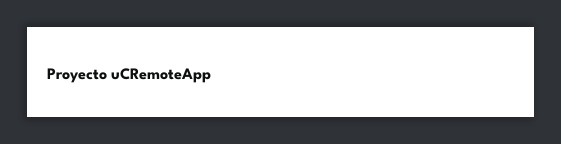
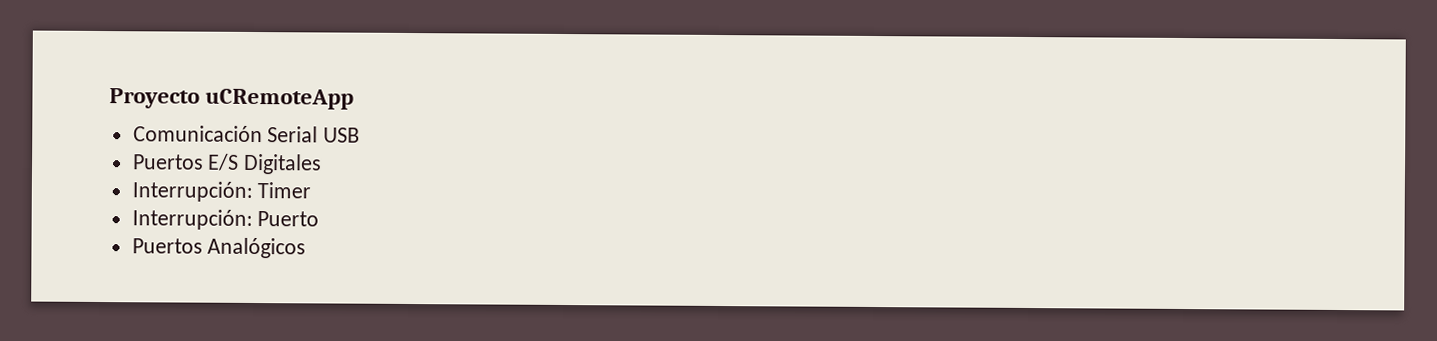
+ Comunicación Serial USB
+ Puertos E/S Digitales
+ Interrupción: Timer
+ Interrupción: Puerto
+ Puertos Analógicos

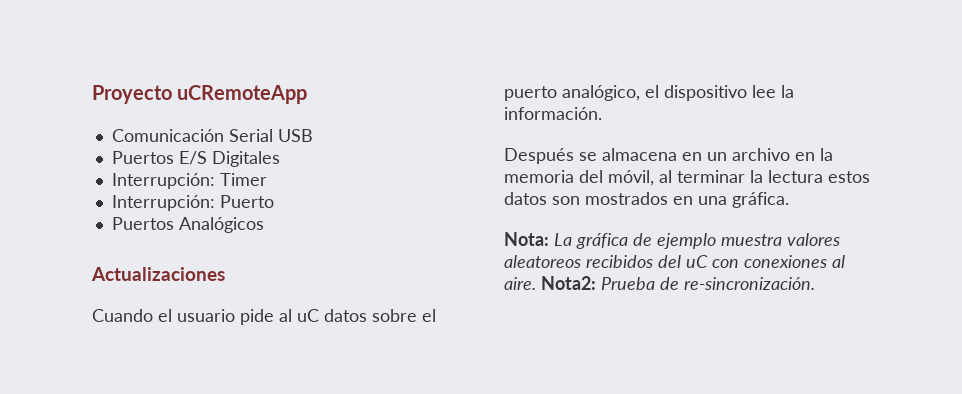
+ Actualizaciones
+ Cuando el usuario pide al uC datos sobre el puerto analógico, el dispositivo lee la información.
+ Después se almacena en un archivo en la memoria del móvil, al terminar la lectura estos datos son mostrados en una gráfica.
+ Nota: La gráfica de ejemplo muestra valores aleatoreos recibidos del uC con conexiones al aire. Nota2: Prueba de re-sincronización.

